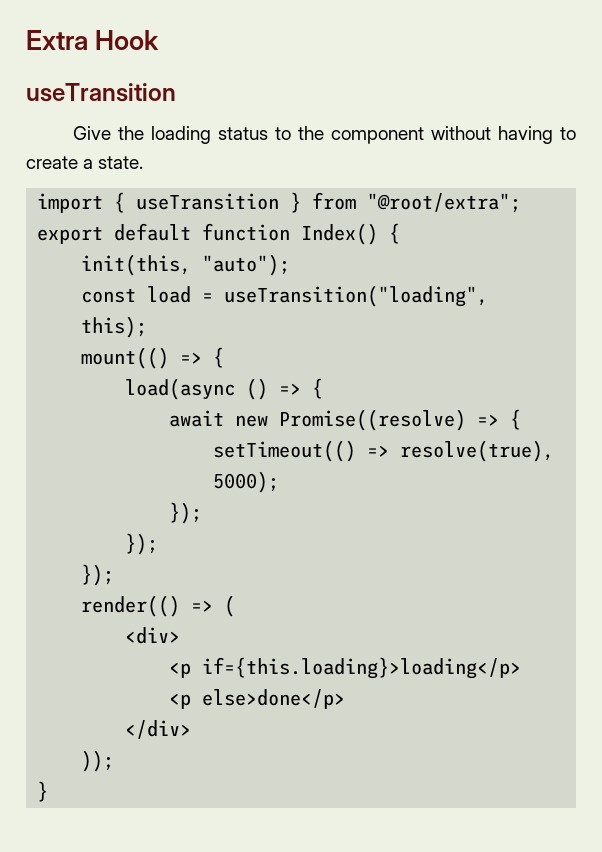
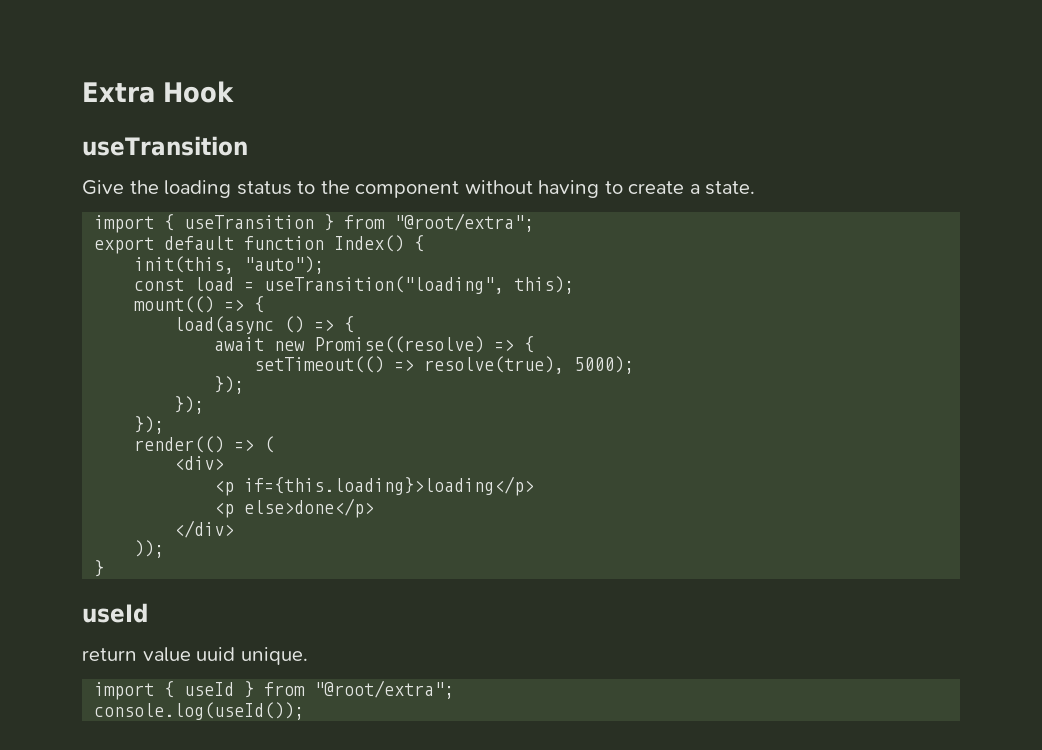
  ));
  }
+ useId
+ return value uuid unique.
+ import { useId } from "@root/extra";
+ console.log(useId());

